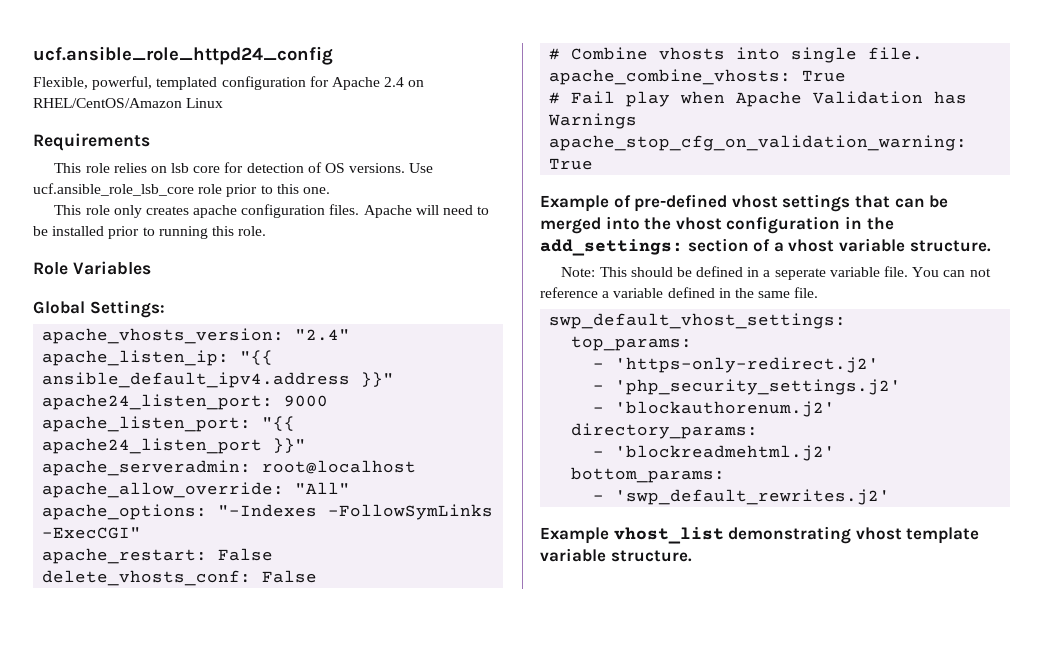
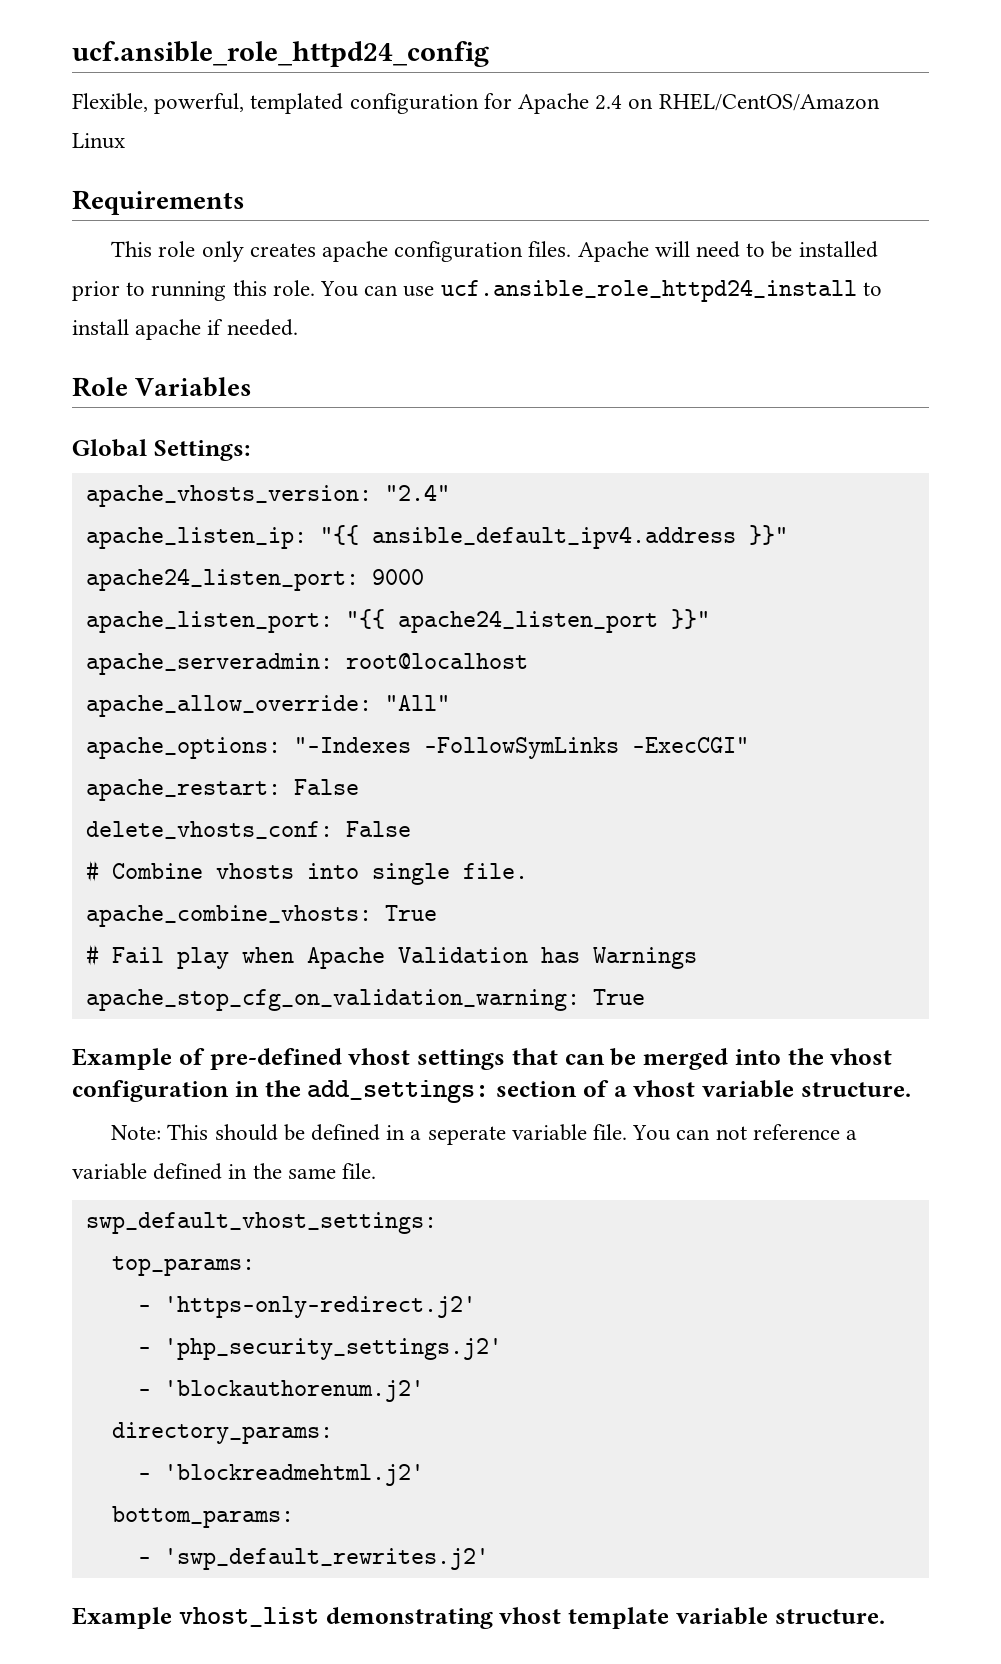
- This role relies on lsb core for detection of OS versions. Use ucf.ansible_role_lsb_core role prior to this one.
+ You can use ucf.ansible_role_httpd24_install to install apache if needed.

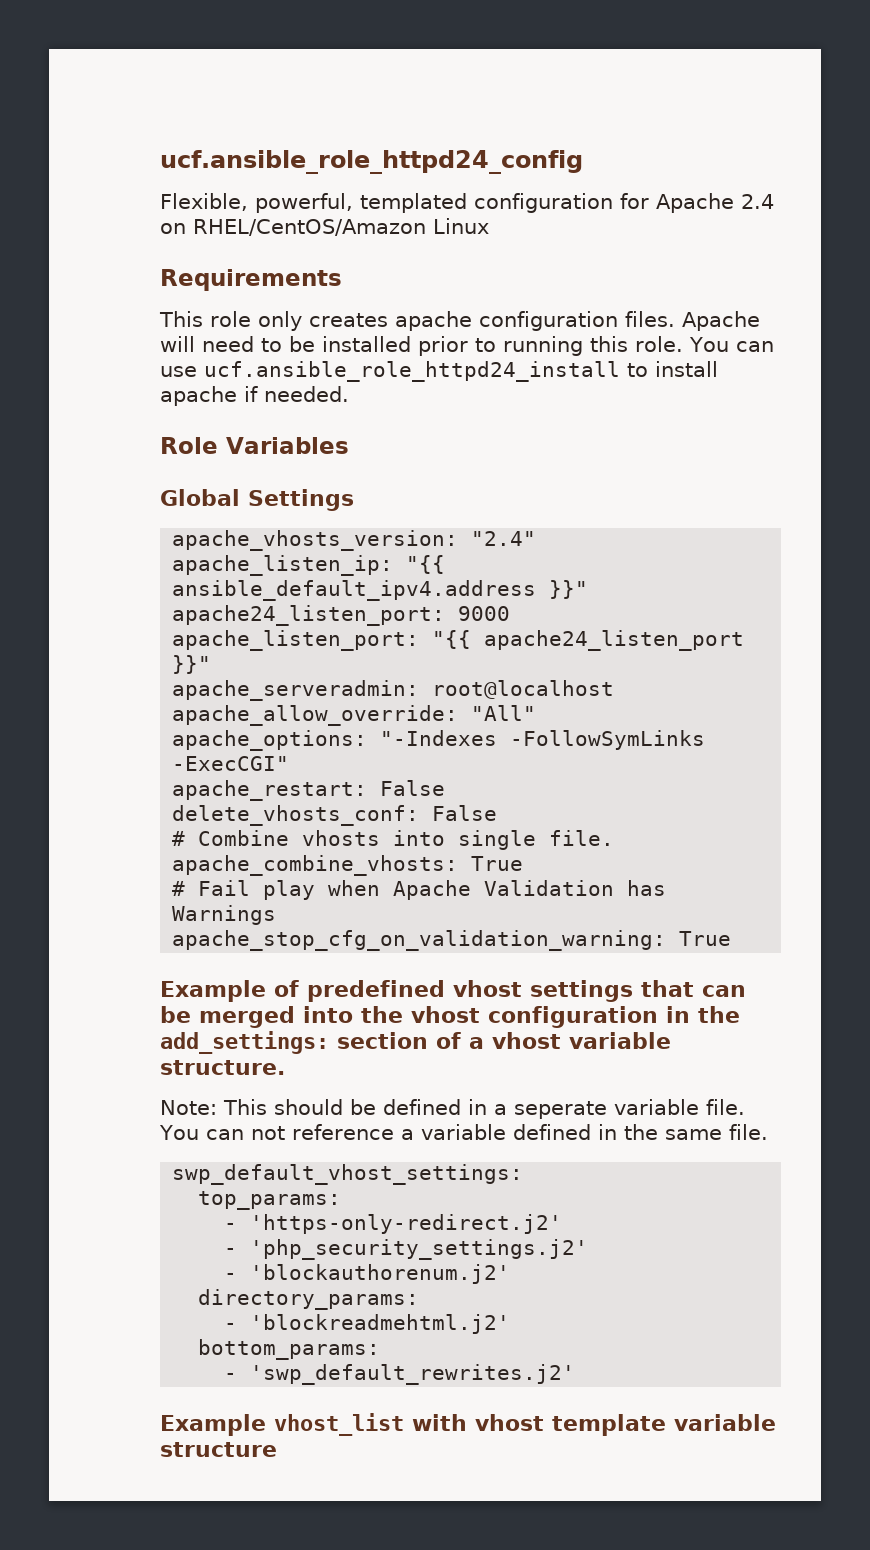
- Global Settings:
+ Global Settings
- Example of pre-defined vhost settings that can be merged into the vhost configuration in the add_settings: section of a vhost variable structure.
+ Example of predefined vhost settings that can be merged into the vhost configuration in the add_settings: section of a vhost variable structure.
- Example vhost_list demonstrating vhost template variable structure.
+ Example vhost_list with vhost template variable structure

